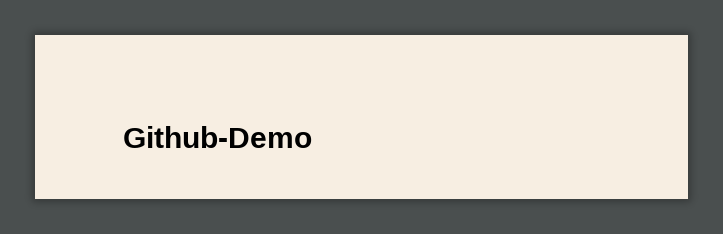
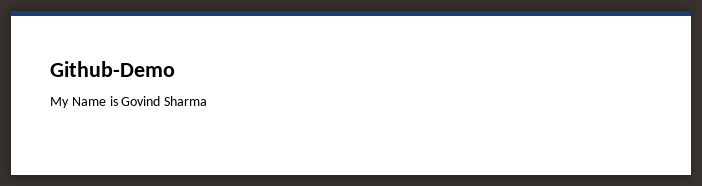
+ My Name is Govind Sharma

